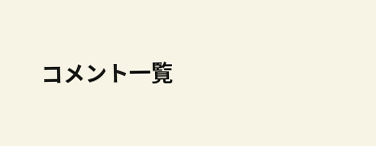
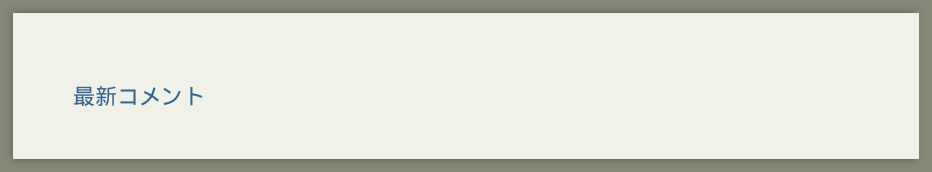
- コメント一覧
+ 最新コメント

